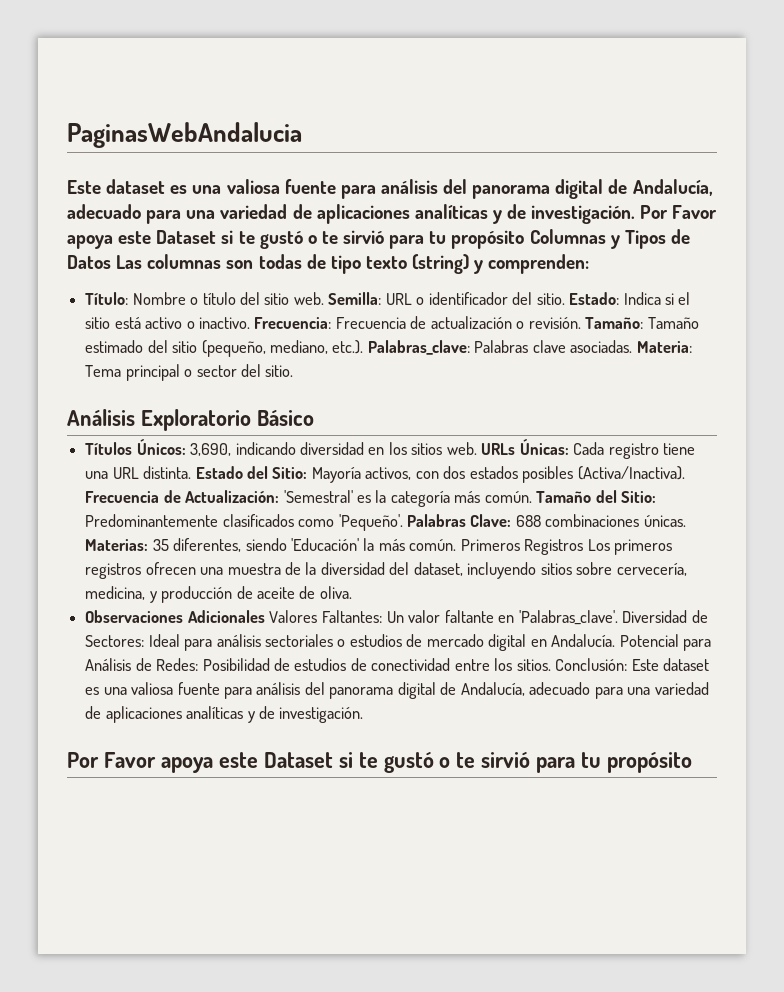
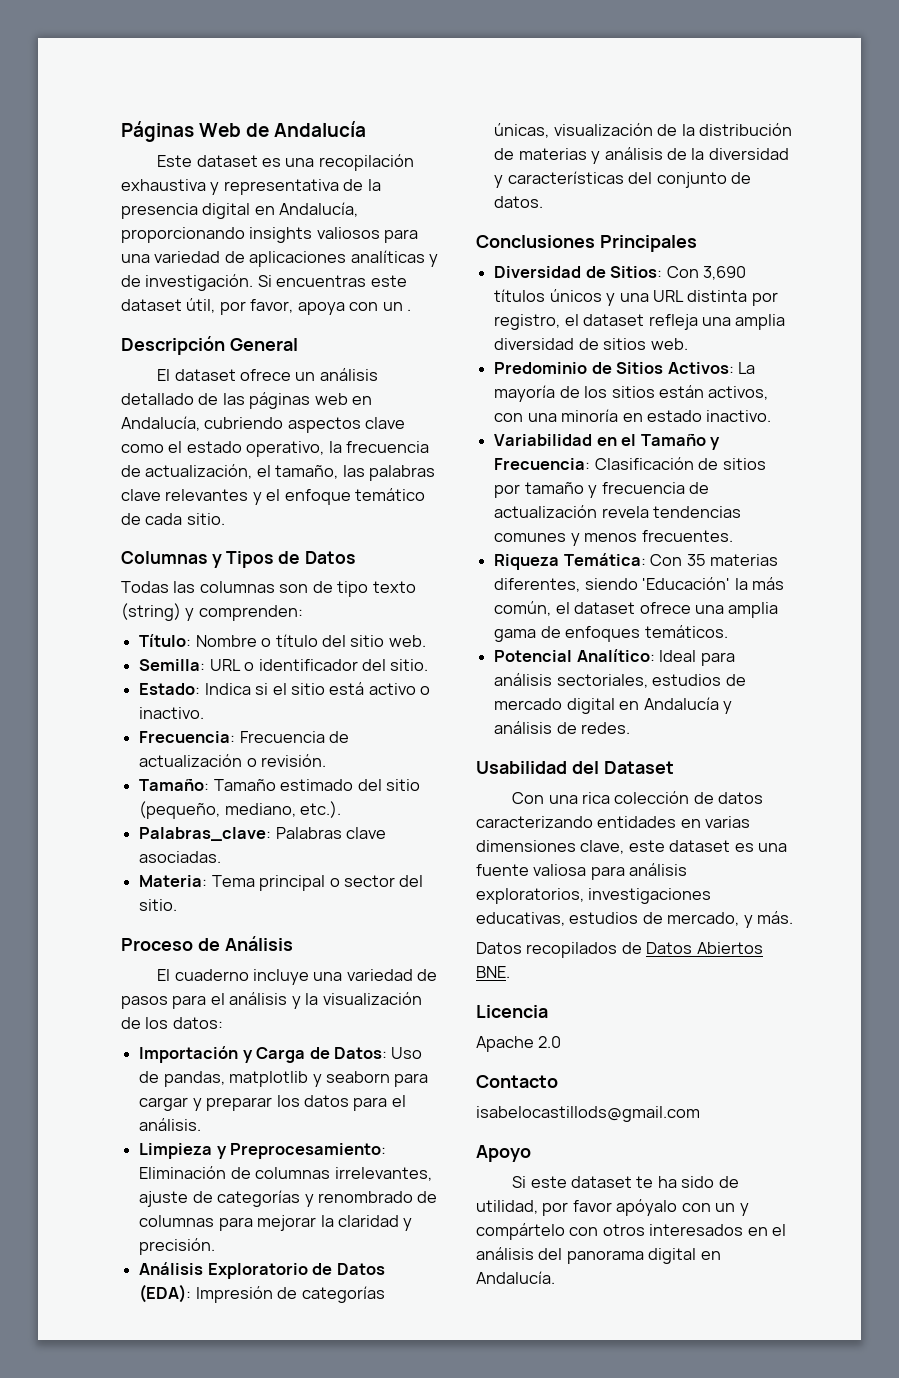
- PaginasWebAndalucia
- Este dataset es una valiosa fuente para análisis del panorama digital de Andalucía, adecuado para una variedad de aplicaciones analíticas y de investigación. Por Favor apoya este Dataset si te gustó o te sirvió para tu propósito Columnas y Tipos de Datos Las columnas son todas de tipo texto (string) y comprenden:
+ Páginas Web de Andalucía
+ Este dataset es una recopilación exhaustiva y representativa de la presencia digital en Andalucía, proporcionando insights valiosos para una variedad de aplicaciones analíticas y de investigación. Si encuentras este dataset útil, por favor, apoya con un .
+ Descripción General
+ El dataset ofrece un análisis detallado de las páginas web en Andalucía, cubriendo aspectos clave como el estado operativo, la frecuencia de actualización, el tamaño, las palabras clave relevantes y el enfoque temático de cada sitio.
+ Columnas y Tipos de Datos
+ Todas las columnas son de tipo texto (string) y comprenden:
- Título: Nombre o título del sitio web. Semilla: URL o identificador del sitio. Estado: Indica si el sitio está activo o inactivo. Frecuencia: Frecuencia de actualización o revisión. Tamaño: Tamaño estimado del sitio (pequeño, mediano, etc.). Palabras_clave: Palabras clave asociadas. Materia: Tema principal o sector del sitio.
+ Título: Nombre o título del sitio web.
+ Semilla: URL o identificador del sitio.
+ Estado: Indica si el sitio está activo o inactivo.
+ Frecuencia: Frecuencia de actualización o revisión.
+ Tamaño: Tamaño estimado del sitio (pequeño, mediano, etc.).
+ Palabras_clave: Palabras clave asociadas.
+ Materia: Tema principal o sector del sitio.
- Análisis Exploratorio Básico
- Títulos Únicos: 3,690, indicando diversidad en los sitios web. URLs Únicas: Cada registro tiene una URL distinta. Estado del Sitio: Mayoría activos, con dos estados posibles (Activa/Inactiva). Frecuencia de Actualización: 'Semestral' es la categoría más común. Tamaño del Sitio: Predominantemente clasificados como 'Pequeño'. Palabras Clave: 688 combinaciones únicas. Materias: 35 diferentes, siendo 'Educación' la más común. Primeros Registros Los primeros registros ofrecen una muestra de la diversidad del dataset, incluyendo sitios sobre cervecería, medicina, y producción de aceite de oliva.
- Observaciones Adicionales Valores Faltantes: Un valor faltante en 'Palabras_clave'. Diversidad de Sectores: Ideal para análisis sectoriales o estudios de mercado digital en Andalucía. Potencial para Análisis de Redes: Posibilidad de estudios de conectividad entre los sitios. Conclusión: Este dataset es una valiosa fuente para análisis del panorama digital de Andalucía, adecuado para una variedad de aplicaciones analíticas y de investigación.
- Por Favor apoya este Dataset si te gustó o te sirvió para tu propósito
+ Proceso de Análisis
+ El cuaderno incluye una variedad de pasos para el análisis y la visualización de los datos:
+ Importación y Carga de Datos: Uso de pandas, matplotlib y seaborn para cargar y preparar los datos para el análisis.
+ Limpieza y Preprocesamiento: Eliminación de columnas irrelevantes, ajuste de categorías y renombrado de columnas para mejorar la claridad y precisión.
+ Análisis Exploratorio de Datos (EDA): Impresión de categorías únicas, visualización de la distribución de materias y análisis de la diversidad y características del conjunto de datos.
+ Conclusiones Principales
+ Diversidad de Sitios: Con 3,690 títulos únicos y una URL distinta por registro, el dataset refleja una amplia diversidad de sitios web.
+ Predominio de Sitios Activos: La mayoría de los sitios están activos, con una minoría en estado inactivo.
+ Variabilidad en el Tamaño y Frecuencia: Clasificación de sitios por tamaño y frecuencia de actualización revela tendencias comunes y menos frecuentes.
+ Riqueza Temática: Con 35 materias diferentes, siendo 'Educación' la más común, el dataset ofrece una amplia gama de enfoques temáticos.
+ Potencial Analítico: Ideal para análisis sectoriales, estudios de mercado digital en Andalucía y análisis de redes.
+ Usabilidad del Dataset
+ Con una rica colección de datos caracterizando entidades en varias dimensiones clave, este dataset es una fuente valiosa para análisis exploratorios, investigaciones educativas, estudios de mercado, y más.
+ Datos recopilados de Datos Abiertos BNE.
+ Licencia
+ Apache 2.0
+ Contacto
+ isabelocastillods@gmail.com
+ Apoyo
+ Si este dataset te ha sido de utilidad, por favor apóyalo con un y compártelo con otros interesados en el análisis del panorama digital en Andalucía.

